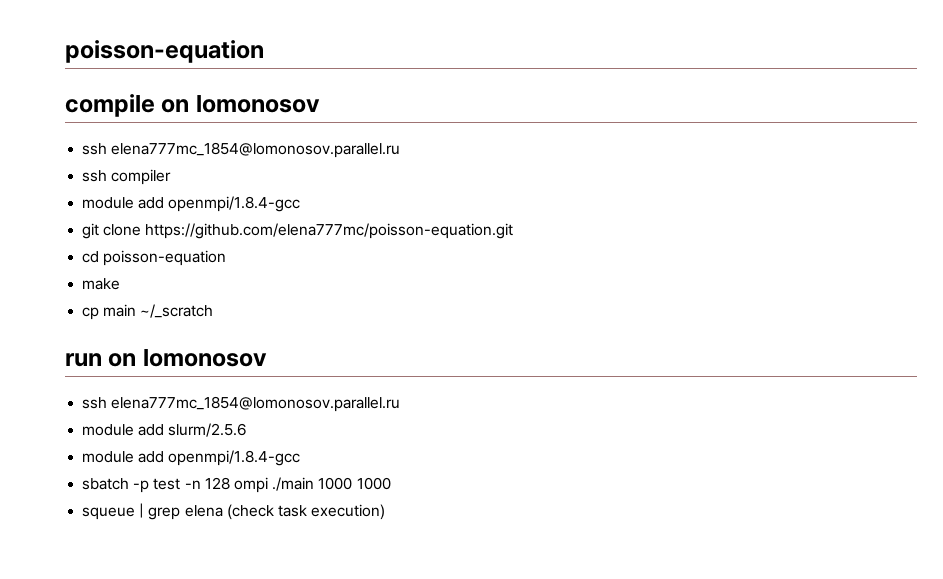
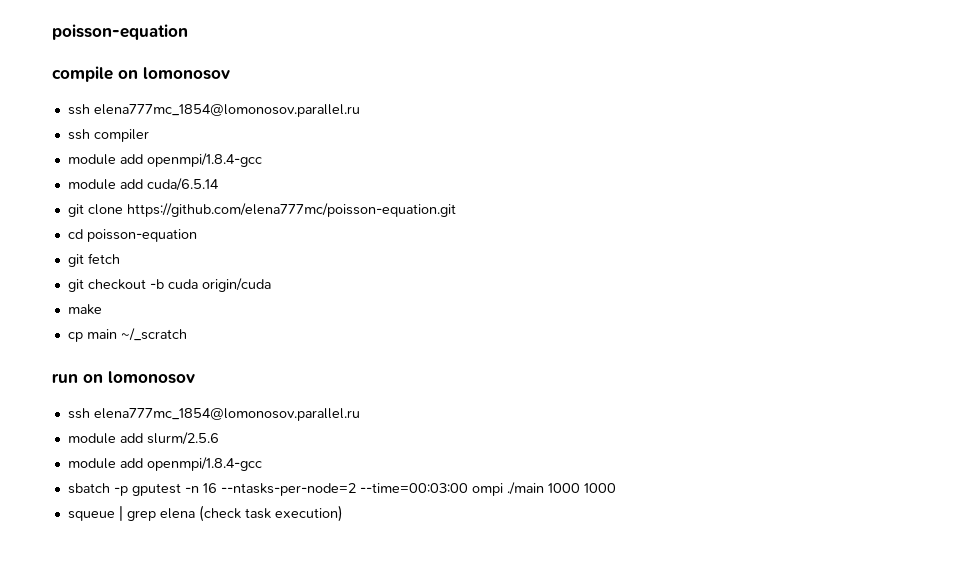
+ module add cuda/6.5.14
+ git fetch
+ git checkout -b cuda origin/cuda
- sbatch -p test -n 128 ompi ./main 1000 1000
+ sbatch -p gputest -n 16 --ntasks-per-node=2 --time=00:03:00 ompi ./main 1000 1000

